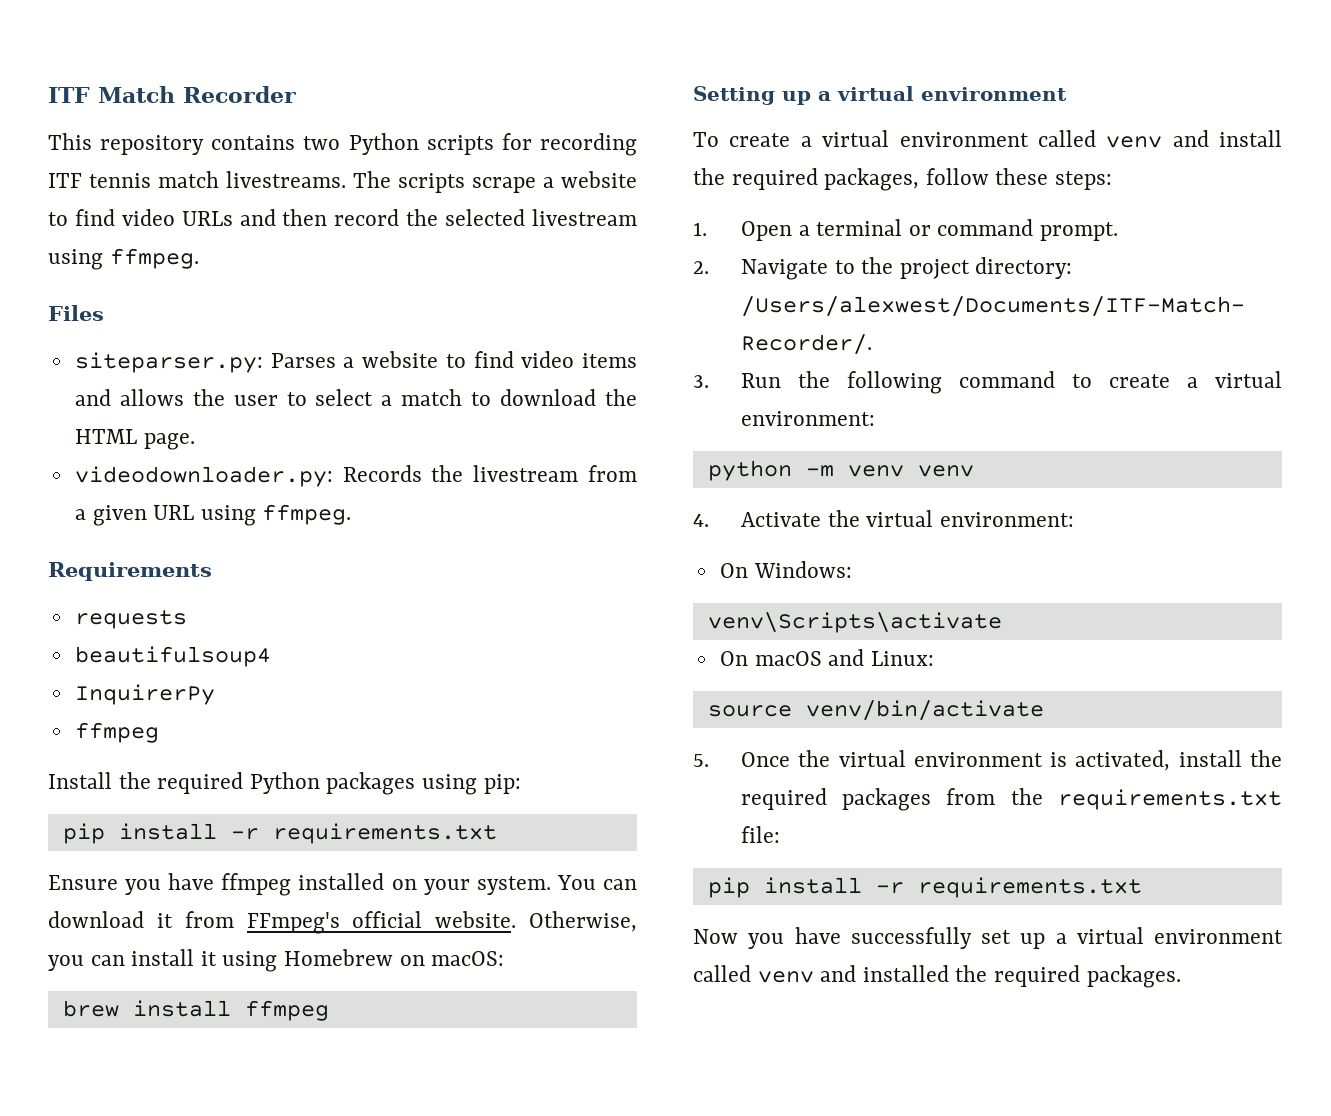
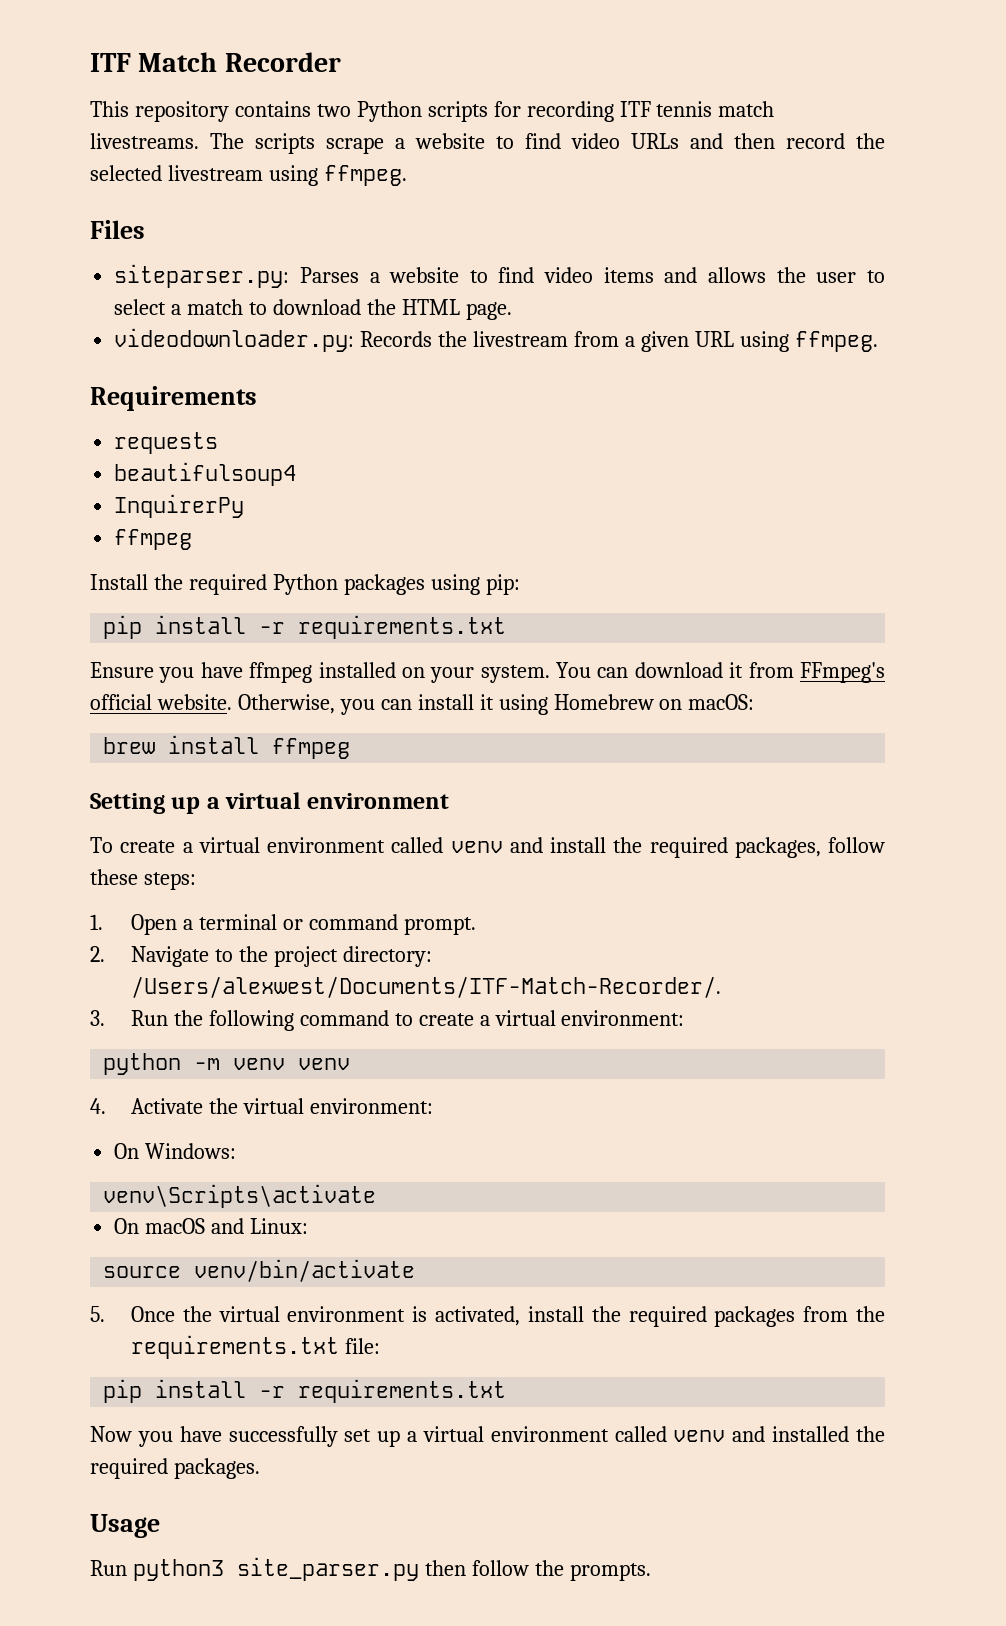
+ Usage
+ Run python3 site_parser.py then follow the prompts.

